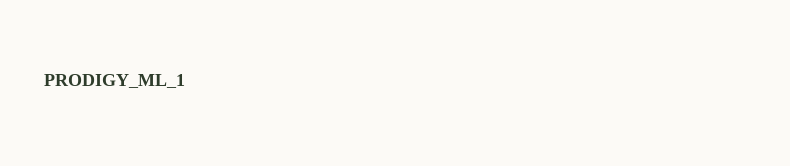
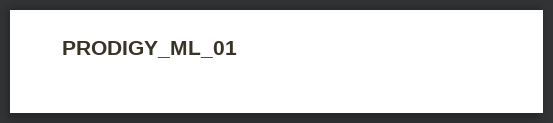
- PRODIGY_ML_1
+ PRODIGY_ML_01

